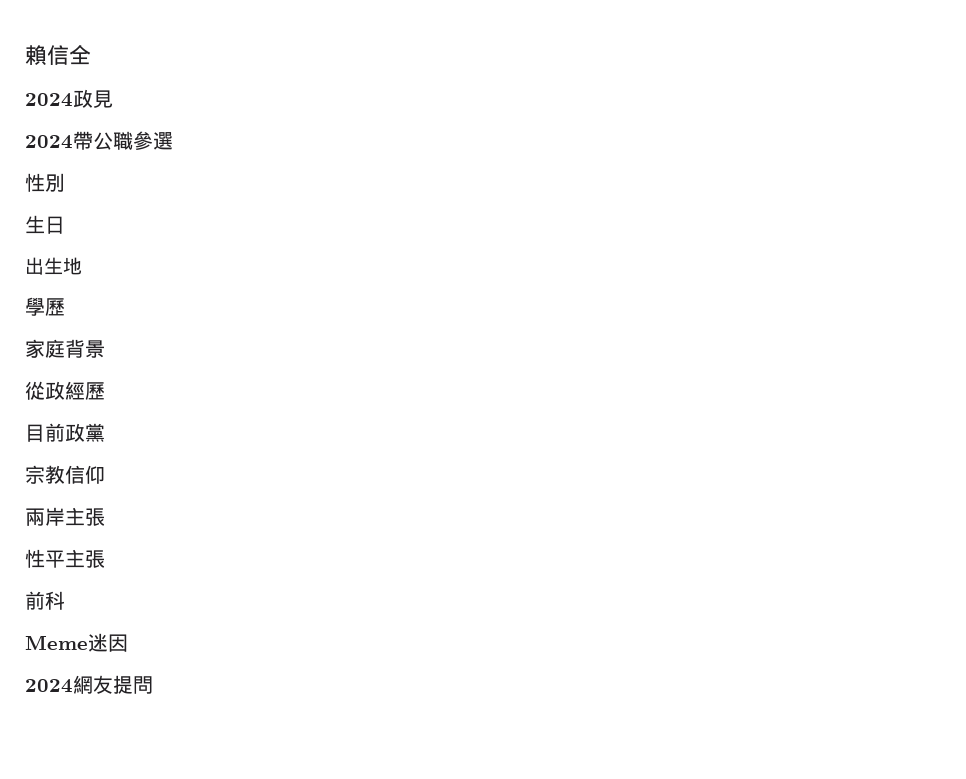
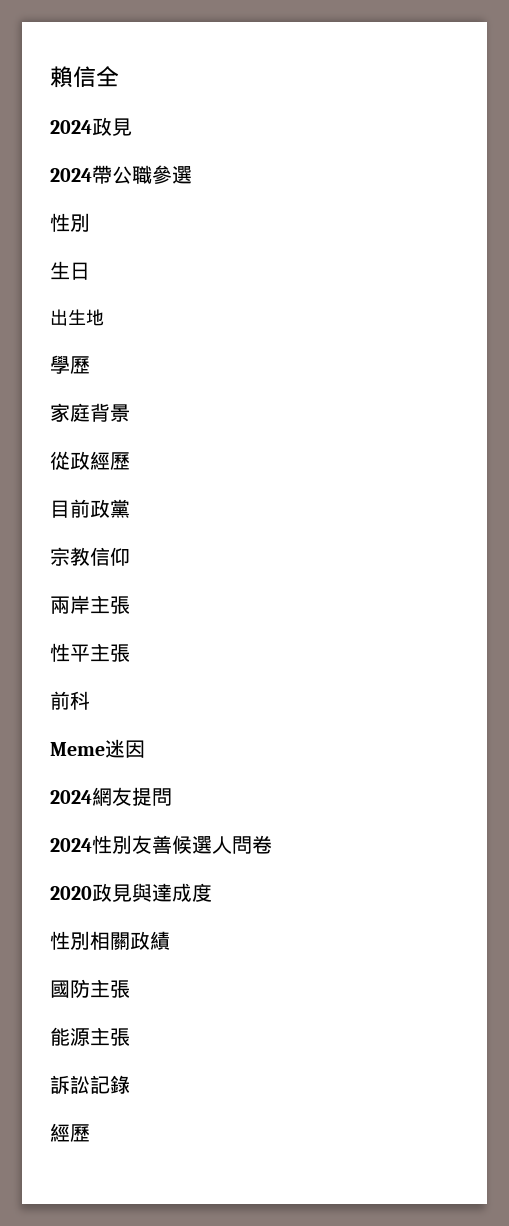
+ 2024性別友善候選人問卷
+ 2020政見與達成度
+ 性別相關政績
+ 國防主張
+ 能源主張
+ 訴訟記錄
+ 經歷

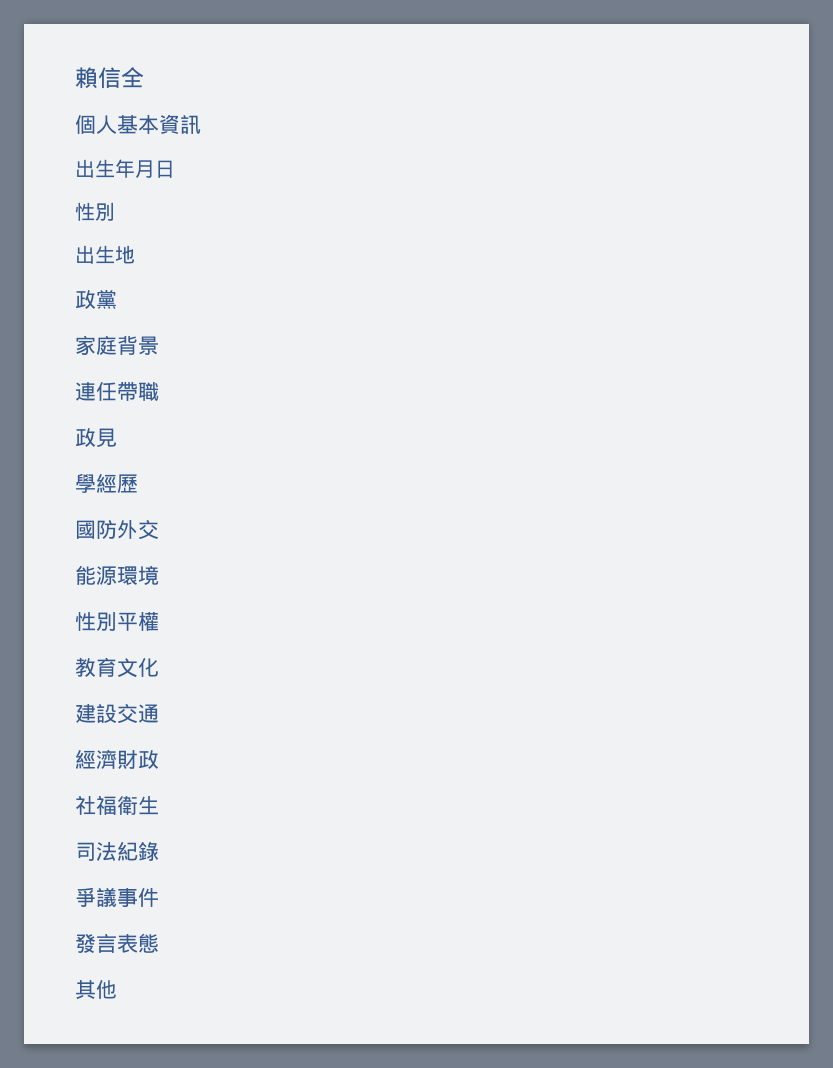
- 2024政見
- 2024帶公職參選
+ 個人基本資訊
+ 出生年月日
  性別
- 生日
- 學歷
+ 政黨
- 從政經歷
- 目前政黨
- 宗教信仰
- 兩岸主張
- 性平主張
- 前科
- Meme迷因
- 2024網友提問
- 2024性別友善候選人問卷
- 2020政見與達成度
- 性別相關政績
- 國防主張
- 能源主張
- 訴訟記錄
- 經歷
+ 連任帶職
+ 政見
+ 學經歷
+ 國防外交
+ 能源環境
+ 性別平權
+ 教育文化
+ 建設交通
+ 經濟財政
+ 社福衛生
+ 司法紀錄
+ 爭議事件
+ 發言表態
+ 其他

